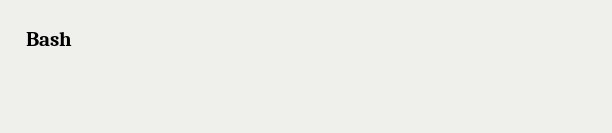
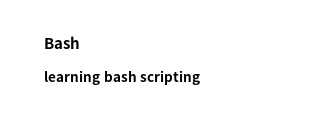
+ learning bash scripting

